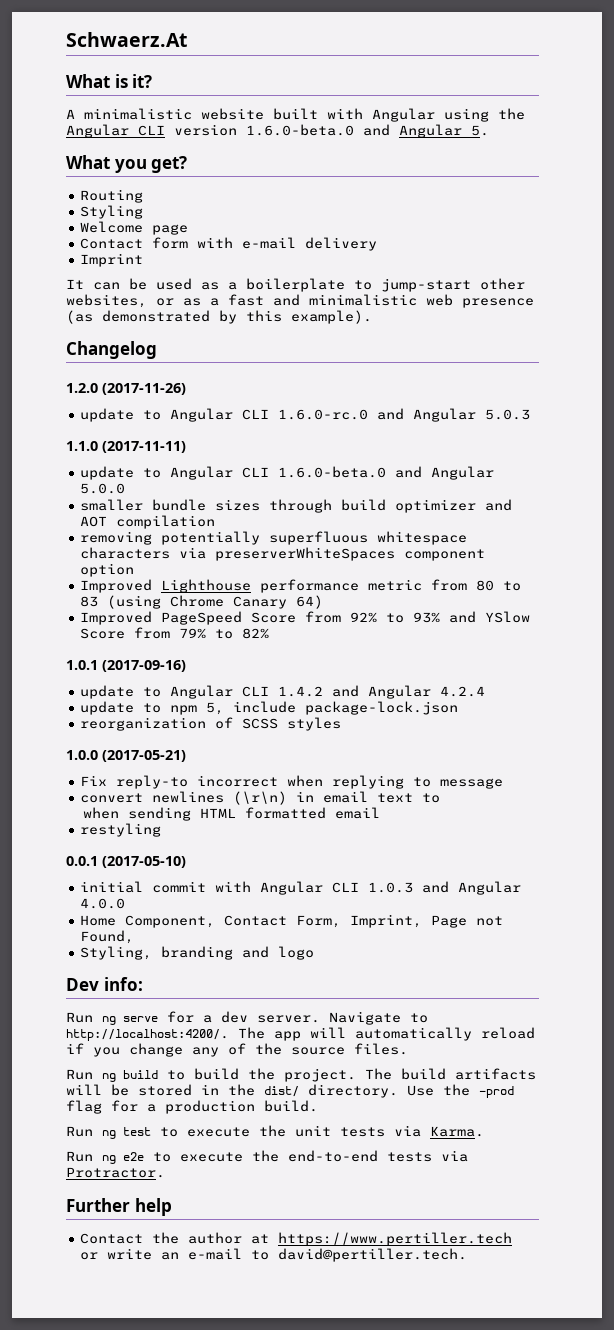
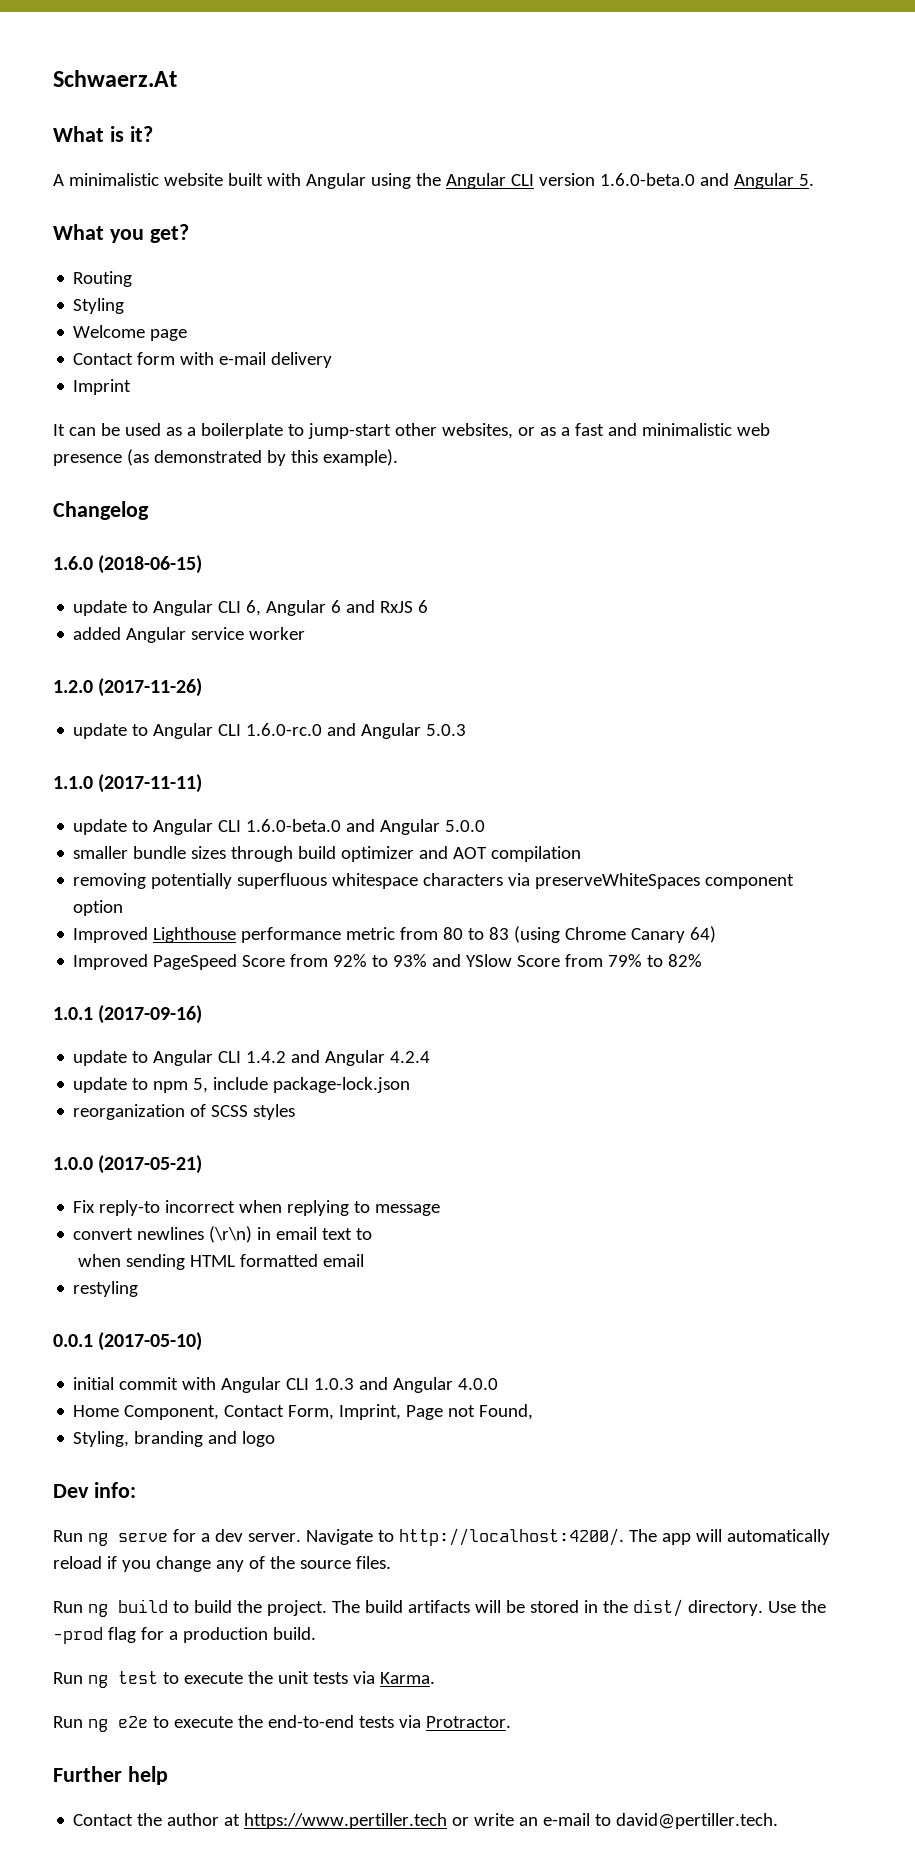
+ 1.6.0 (2018-06-15)
+ update to Angular CLI 6, Angular 6 and RxJS 6
+ added Angular service worker
- removing potentially superfluous whitespace characters via preserverWhiteSpaces component option
+ removing potentially superfluous whitespace characters via preserveWhiteSpaces component option

